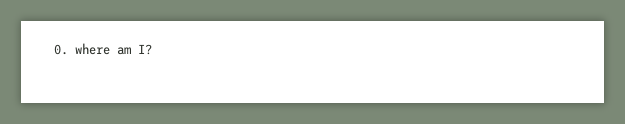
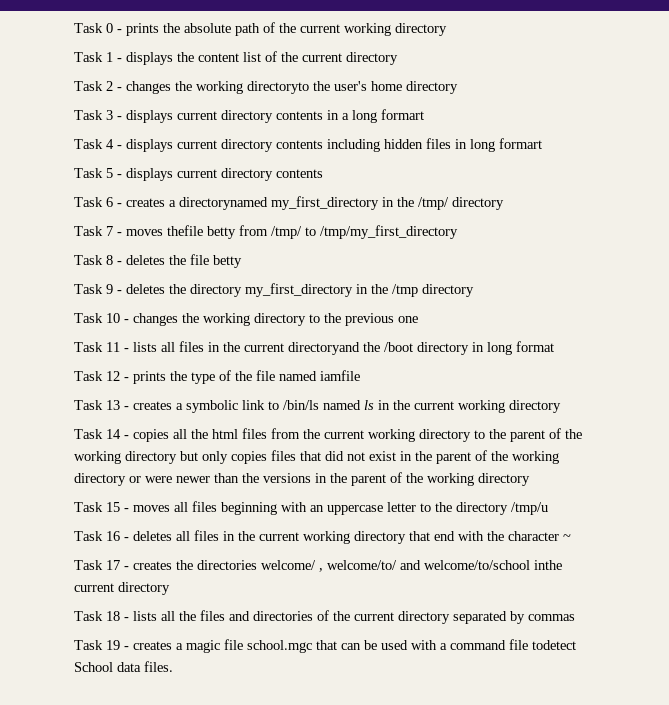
- 0. where am I?
+ Task 0 - prints the absolute path of the current working directory
+ Task 1 - displays the content list of the current directory
+ Task 2 - changes the working directoryto the user's home directory
+ Task 3 - displays current directory contents in a long formart
+ Task 4 - displays current directory contents including hidden files in long formart
+ Task 5 - displays current directory contents
+ Task 6 - creates a directorynamed my_first_directory in the /tmp/ directory
+ Task 7 - moves thefile betty from /tmp/ to /tmp/my_first_directory
+ Task 8 - deletes the file betty
+ Task 9 - deletes the directory my_first_directory in the /tmp directory
+ Task 10 - changes the working directory to the previous one
+ Task 11 - lists all files in the current directoryand the /boot directory in long format
+ Task 12 - prints the type of the file named iamfile
+ Task 13 - creates a symbolic link to /bin/ls named ls in the current working directory
+ Task 14 - copies all the html files from the current working directory to the parent of the working directory but only copies files that did not exist in the parent of the working directory or were newer than the versions in the parent of the working directory
+ Task 15 - moves all files beginning with an uppercase letter to the directory /tmp/u
+ Task 16 - deletes all files in the current working directory that end with the character ~
+ Task 17 - creates the directories welcome/ , welcome/to/ and welcome/to/school inthe current directory
+ Task 18 - lists all the files and directories of the current directory separated by commas
+ Task 19 - creates a magic file school.mgc that can be used with a command file todetect School data files.

